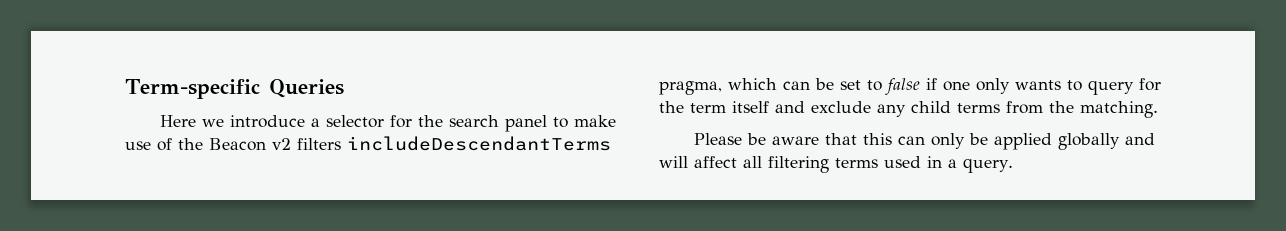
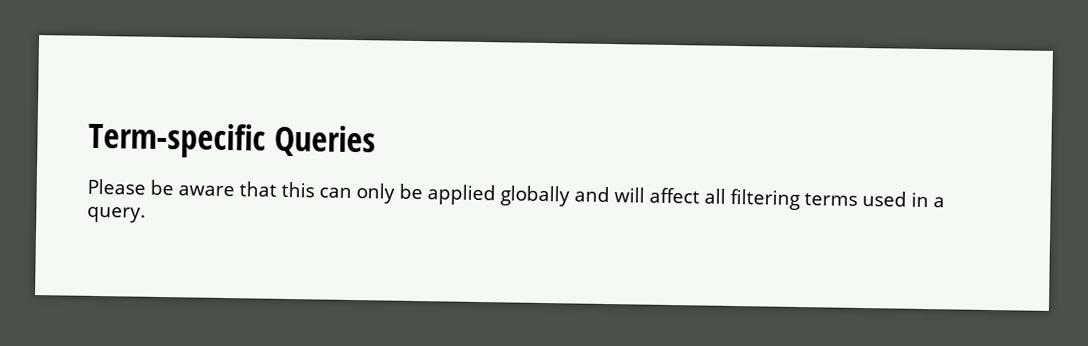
- Here we introduce a selector for the search panel to make use of the Beacon v2 filters includeDescendantTerms pragma, which can be set to false if one only wants to query for the term itself and exclude any child terms from the matching.

